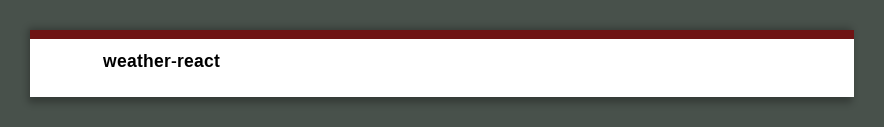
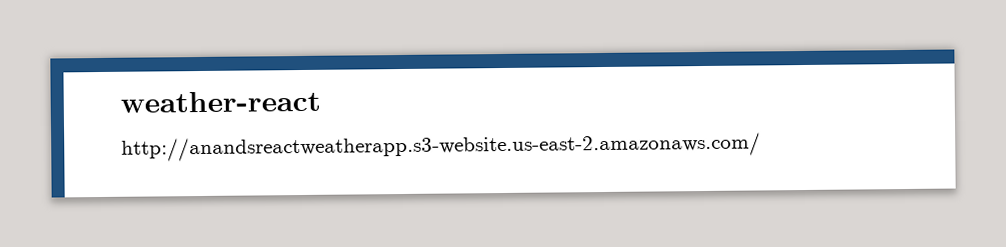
+ http://anandsreactweatherapp.s3-website.us-east-2.amazonaws.com/

